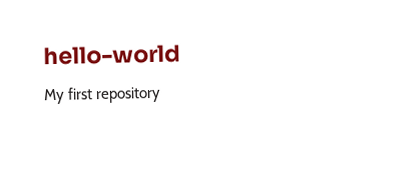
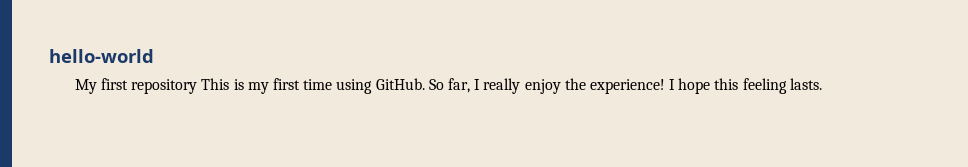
- My first repository
+ My first repository This is my first time using GitHub. So far, I really enjoy the experience! I hope this feeling lasts.

